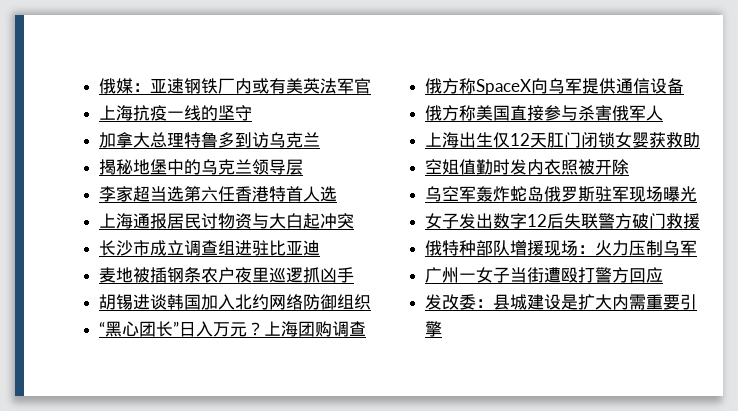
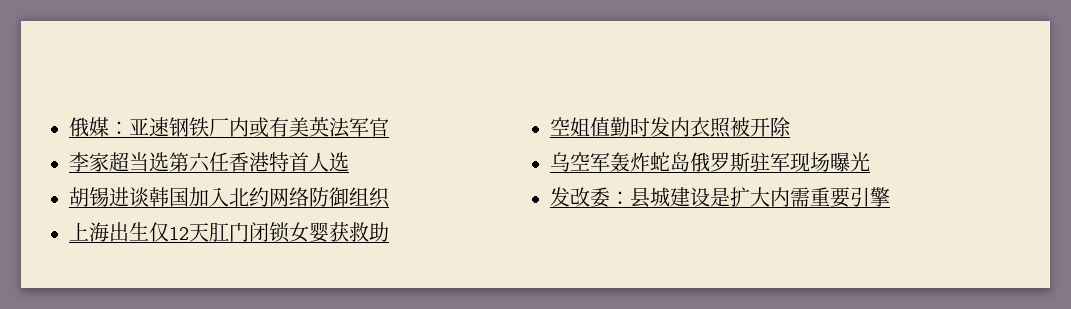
- 上海抗疫一线的坚守
- 加拿大总理特鲁多到访乌克兰
- 揭秘地堡中的乌克兰领导层
- 上海通报居民讨物资与大白起冲突
- 长沙市成立调查组进驻比亚迪
- 麦地被插钢条农户夜里巡逻抓凶手
- “黑心团长”日入万元？上海团购调查
- 俄方称SpaceX向乌军提供通信设备
- 俄方称美国直接参与杀害俄军人
- 女子发出数字12后失联警方破门救援
- 俄特种部队增援现场：火力压制乌军
- 广州一女子当街遭殴打警方回应

